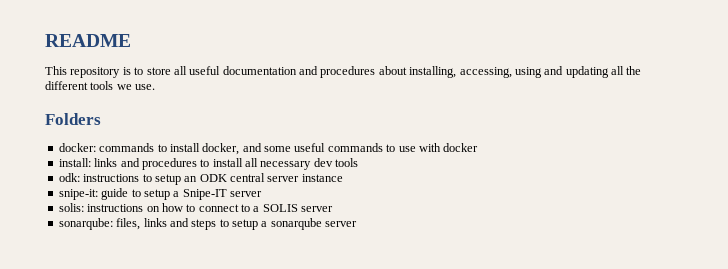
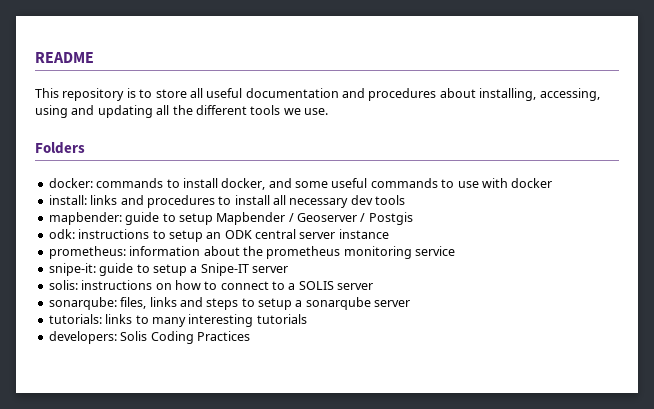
+ mapbender: guide to setup Mapbender / Geoserver / Postgis
+ prometheus: information about the prometheus monitoring service
+ tutorials: links to many interesting tutorials
+ developers: Solis Coding Practices

